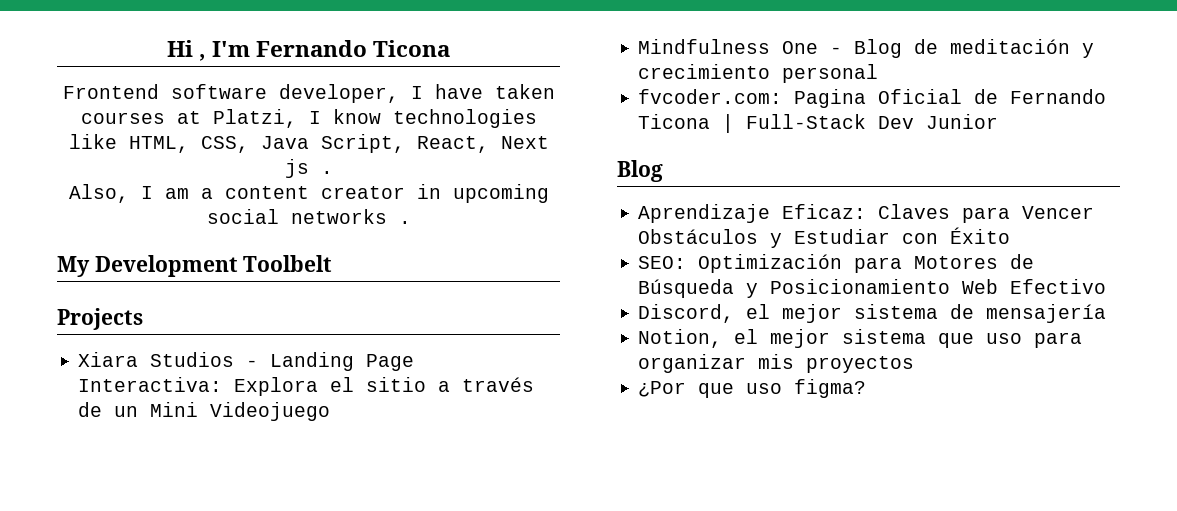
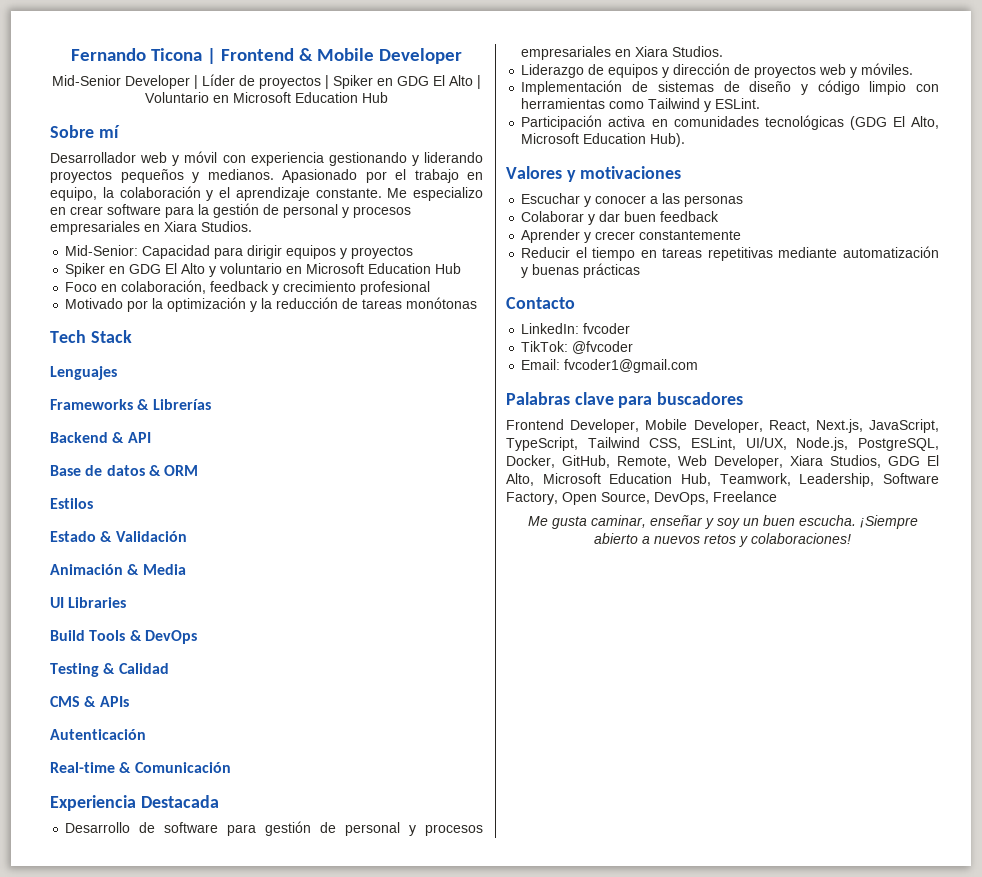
- Hi , I'm Fernando Ticona
- Frontend software developer, I have taken courses at Platzi, I know technologies like HTML, CSS, Java Script, React, Next js .
- Also, I am a content creator in upcoming social networks .
- My Development Toolbelt
- Projects
- Xiara Studios - Landing Page Interactiva: Explora el sitio a través de un Mini Videojuego
- Mindfulness One - Blog de meditación y crecimiento personal
- fvcoder.com: Pagina Oficial de Fernando Ticona | Full-Stack Dev Junior
- Blog
- Aprendizaje Eficaz: Claves para Vencer Obstáculos y Estudiar con Éxito
- SEO: Optimización para Motores de Búsqueda y Posicionamiento Web Efectivo
- Discord, el mejor sistema de mensajería
- Notion, el mejor sistema que uso para organizar mis proyectos
- ¿Por que uso figma?
+ Fernando Ticona | Frontend & Mobile Developer
+ Mid-Senior Developer | Líder de proyectos | Spiker en GDG El Alto | Voluntario en Microsoft Education Hub
+ Sobre mí
+ Desarrollador web y móvil con experiencia gestionando y liderando proyectos pequeños y medianos. Apasionado por el trabajo en equipo, la colaboración y el aprendizaje constante. Me especializo en crear software para la gestión de personal y procesos empresariales en Xiara Studios.
+ Mid-Senior: Capacidad para dirigir equipos y proyectos
+ Spiker en GDG El Alto y voluntario en Microsoft Education Hub
+ Foco en colaboración, feedback y crecimiento profesional
+ Motivado por la optimización y la reducción de tareas monótonas
+ Tech Stack
+ Lenguajes
+ Frameworks & Librerías
+ Backend & API
+ Base de datos & ORM
+ Estilos
+ Estado & Validación
+ Animación & Media
+ UI Libraries
+ Build Tools & DevOps
+ Testing & Calidad
+ CMS & APIs
+ Autenticación
+ Real-time & Comunicación
+ Experiencia Destacada
+ Desarrollo de software para gestión de personal y procesos empresariales en Xiara Studios.
+ Liderazgo de equipos y dirección de proyectos web y móviles.
+ Implementación de sistemas de diseño y código limpio con herramientas como Tailwind y ESLint.
+ Participación activa en comunidades tecnológicas (GDG El Alto, Microsoft Education Hub).
+ Valores y motivaciones
+ Escuchar y conocer a las personas
+ Colaborar y dar buen feedback
+ Aprender y crecer constantemente
+ Reducir el tiempo en tareas repetitivas mediante automatización y buenas prácticas
+ Contacto
+ LinkedIn: fvcoder
+ TikTok: @fvcoder
+ Email: fvcoder1@gmail.com
+ Palabras clave para buscadores
+ Frontend Developer, Mobile Developer, React, Next.js, JavaScript, TypeScript, Tailwind CSS, ESLint, UI/UX, Node.js, PostgreSQL, Docker, GitHub, Remote, Web Developer, Xiara Studios, GDG El Alto, Microsoft Education Hub, Teamwork, Leadership, Software Factory, Open Source, DevOps, Freelance
+ Me gusta caminar, enseñar y soy un buen escucha. ¡Siempre abierto a nuevos retos y colaboraciones!

